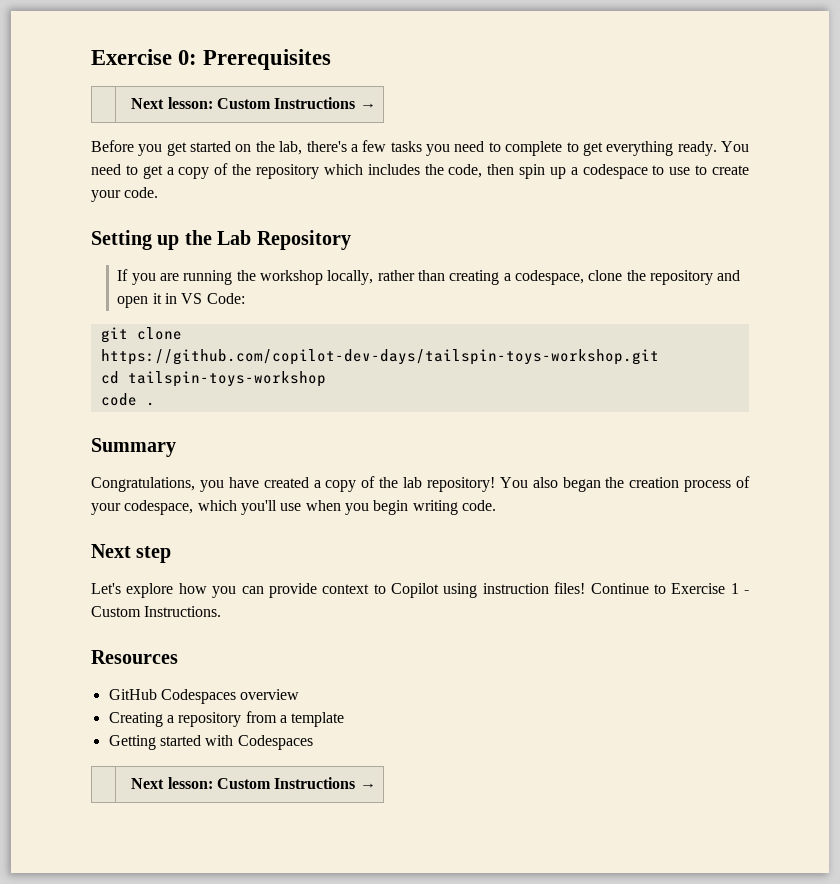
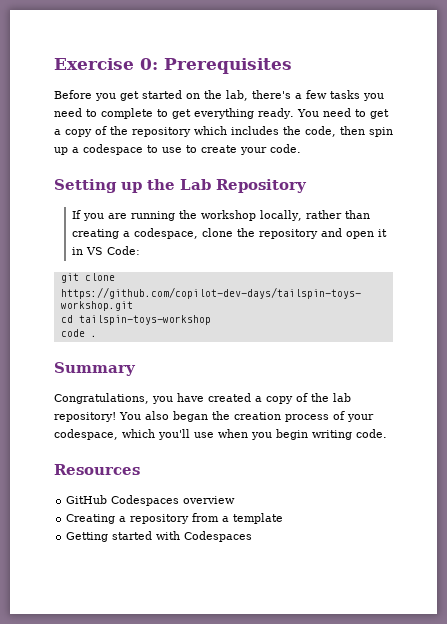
  Exercise 0: Prerequisites
- | Next lesson: Custom Instructions →
- Next step
- Let's explore how you can provide context to Copilot using instruction files! Continue to Exercise 1 - Custom Instructions.
  Getting started with Codespaces
- | Next lesson: Custom Instructions →

